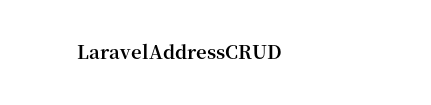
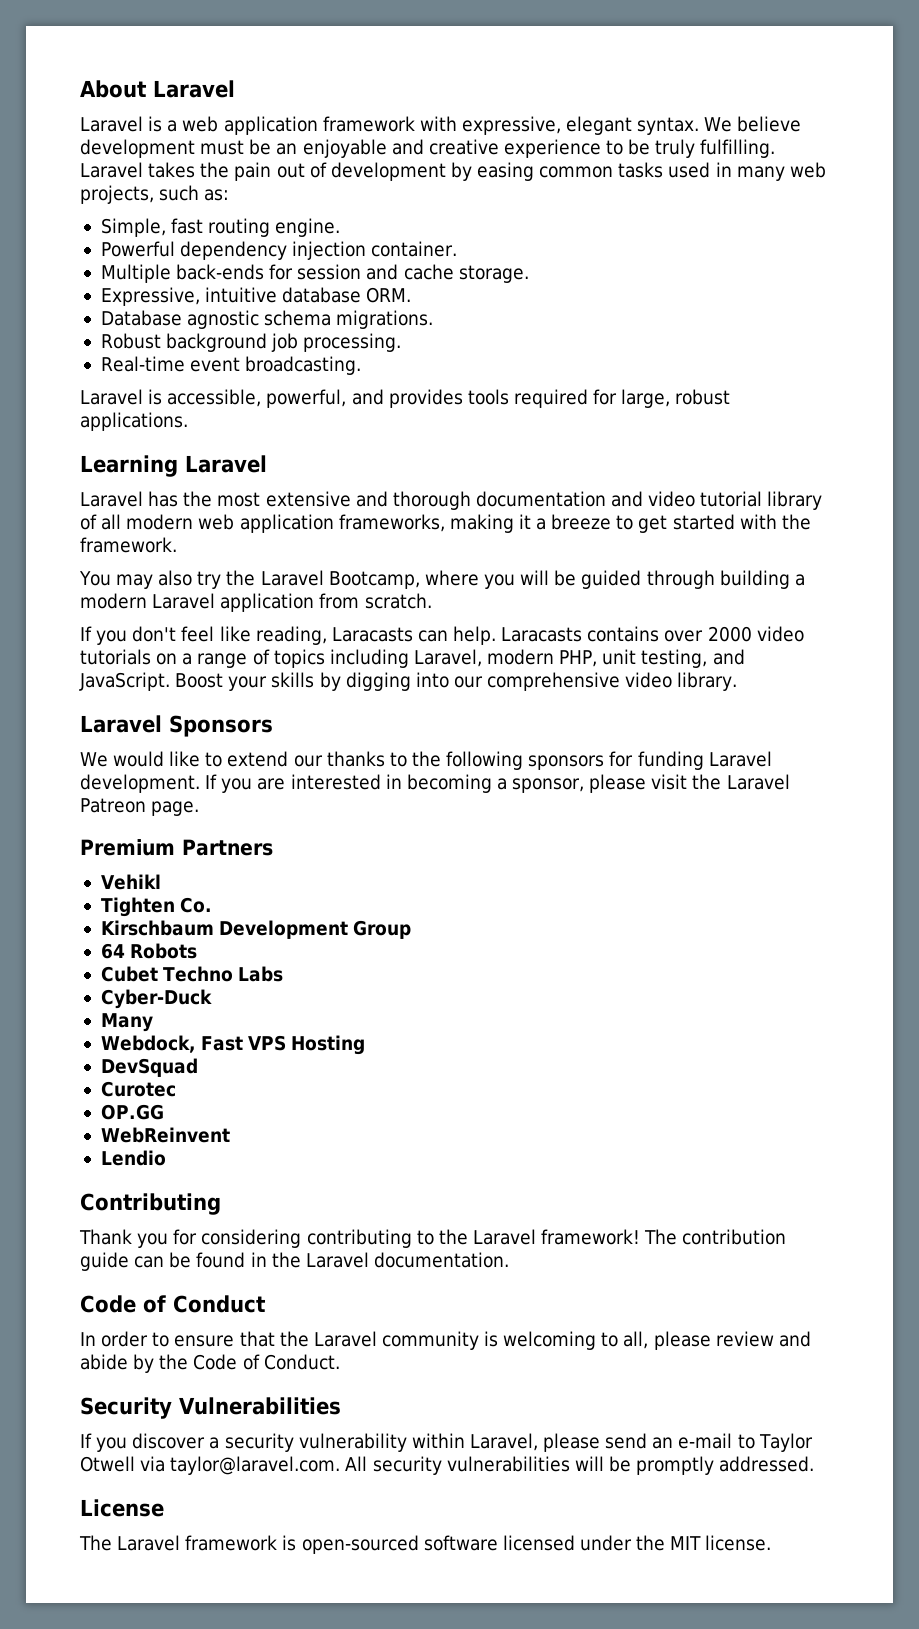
- LaravelAddressCRUD
+ About Laravel
+ Laravel is a web application framework with expressive, elegant syntax. We believe development must be an enjoyable and creative experience to be truly fulfilling. Laravel takes the pain out of development by easing common tasks used in many web projects, such as:
+ Simple, fast routing engine.
+ Powerful dependency injection container.
+ Multiple back-ends for session and cache storage.
+ Expressive, intuitive database ORM.
+ Database agnostic schema migrations.
+ Robust background job processing.
+ Real-time event broadcasting.
+ Laravel is accessible, powerful, and provides tools required for large, robust applications.
+ Learning Laravel
+ Laravel has the most extensive and thorough documentation and video tutorial library of all modern web application frameworks, making it a breeze to get started with the framework.
+ You may also try the Laravel Bootcamp, where you will be guided through building a modern Laravel application from scratch.
+ If you don't feel like reading, Laracasts can help. Laracasts contains over 2000 video tutorials on a range of topics including Laravel, modern PHP, unit testing, and JavaScript. Boost your skills by digging into our comprehensive video library.
+ Laravel Sponsors
+ We would like to extend our thanks to the following sponsors for funding Laravel development. If you are interested in becoming a sponsor, please visit the Laravel Patreon page.
+ Premium Partners
+ Vehikl
+ Tighten Co.
+ Kirschbaum Development Group
+ 64 Robots
+ Cubet Techno Labs
+ Cyber-Duck
+ Many
+ Webdock, Fast VPS Hosting
+ DevSquad
+ Curotec
+ OP.GG
+ WebReinvent
+ Lendio
+ Contributing
+ Thank you for considering contributing to the Laravel framework! The contribution guide can be found in the Laravel documentation.
+ Code of Conduct
+ In order to ensure that the Laravel community is welcoming to all, please review and abide by the Code of Conduct.
+ Security Vulnerabilities
+ If you discover a security vulnerability within Laravel, please send an e-mail to Taylor Otwell via taylor@laravel.com. All security vulnerabilities will be promptly addressed.
+ License
+ The Laravel framework is open-sourced software licensed under the MIT license.

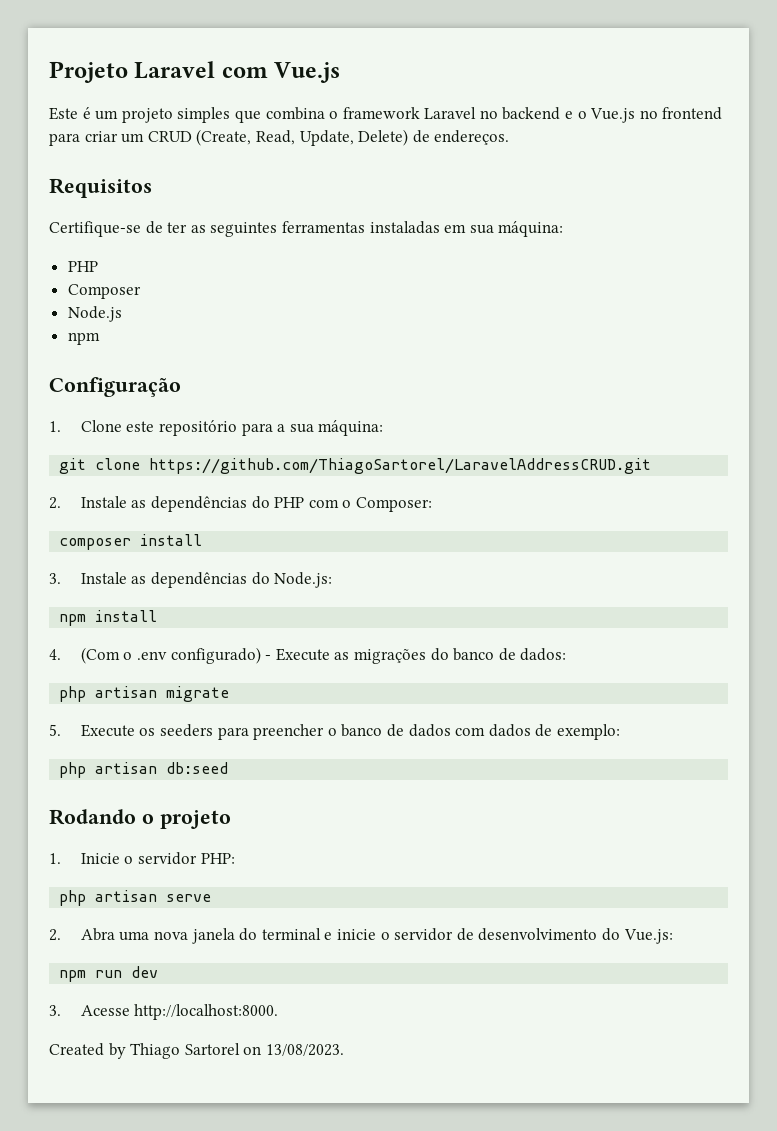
- About Laravel
- Laravel is a web application framework with expressive, elegant syntax. We believe development must be an enjoyable and creative experience to be truly fulfilling. Laravel takes the pain out of development by easing common tasks used in many web projects, such as:
- Simple, fast routing engine.
- Powerful dependency injection container.
- Multiple back-ends for session and cache storage.
- Expressive, intuitive database ORM.
- Database agnostic schema migrations.
- Robust background job processing.
- Real-time event broadcasting.
- Laravel is accessible, powerful, and provides tools required for large, robust applications.
- Learning Laravel
- Laravel has the most extensive and thorough documentation and video tutorial library of all modern web application frameworks, making it a breeze to get started with the framework.
- You may also try the Laravel Bootcamp, where you will be guided through building a modern Laravel application from scratch.
- If you don't feel like reading, Laracasts can help. Laracasts contains over 2000 video tutorials on a range of topics including Laravel, modern PHP, unit testing, and JavaScript. Boost your skills by digging into our comprehensive video library.
- Laravel Sponsors
- We would like to extend our thanks to the following sponsors for funding Laravel development. If you are interested in becoming a sponsor, please visit the Laravel Patreon page.
- Premium Partners
- Vehikl
- Tighten Co.
- Kirschbaum Development Group
- 64 Robots
- Cubet Techno Labs
- Cyber-Duck
- Many
- Webdock, Fast VPS Hosting
- DevSquad
- Curotec
- OP.GG
- WebReinvent
- Lendio
- Contributing
- Thank you for considering contributing to the Laravel framework! The contribution guide can be found in the Laravel documentation.
- Code of Conduct
- In order to ensure that the Laravel community is welcoming to all, please review and abide by the Code of Conduct.
- Security Vulnerabilities
- If you discover a security vulnerability within Laravel, please send an e-mail to Taylor Otwell via taylor@laravel.com. All security vulnerabilities will be promptly addressed.
- License
- The Laravel framework is open-sourced software licensed under the MIT license.
+ Projeto Laravel com Vue.js
+ Este é um projeto simples que combina o framework Laravel no backend e o Vue.js no frontend para criar um CRUD (Create, Read, Update, Delete) de endereços.
+ Requisitos
+ Certifique-se de ter as seguintes ferramentas instaladas em sua máquina:
+ PHP
+ Composer
+ Node.js
+ npm
+ Configuração
+ 1. Clone este repositório para a sua máquina:
+ git clone https://github.com/ThiagoSartorel/LaravelAddressCRUD.git
+ 2. Instale as dependências do PHP com o Composer:
+ composer install
+ 3. Instale as dependências do Node.js:
+ npm install
+ 4. (Com o .env configurado) - Execute as migrações do banco de dados:
+ php artisan migrate
+ 5. Execute os seeders para preencher o banco de dados com dados de exemplo:
+ php artisan db:seed
+ Rodando o projeto
+ 1. Inicie o servidor PHP:
+ php artisan serve
+ 2. Abra uma nova janela do terminal e inicie o servidor de desenvolvimento do Vue.js:
+ npm run dev
+ 3. Acesse http://localhost:8000.
+ Created by Thiago Sartorel on 13/08/2023.

